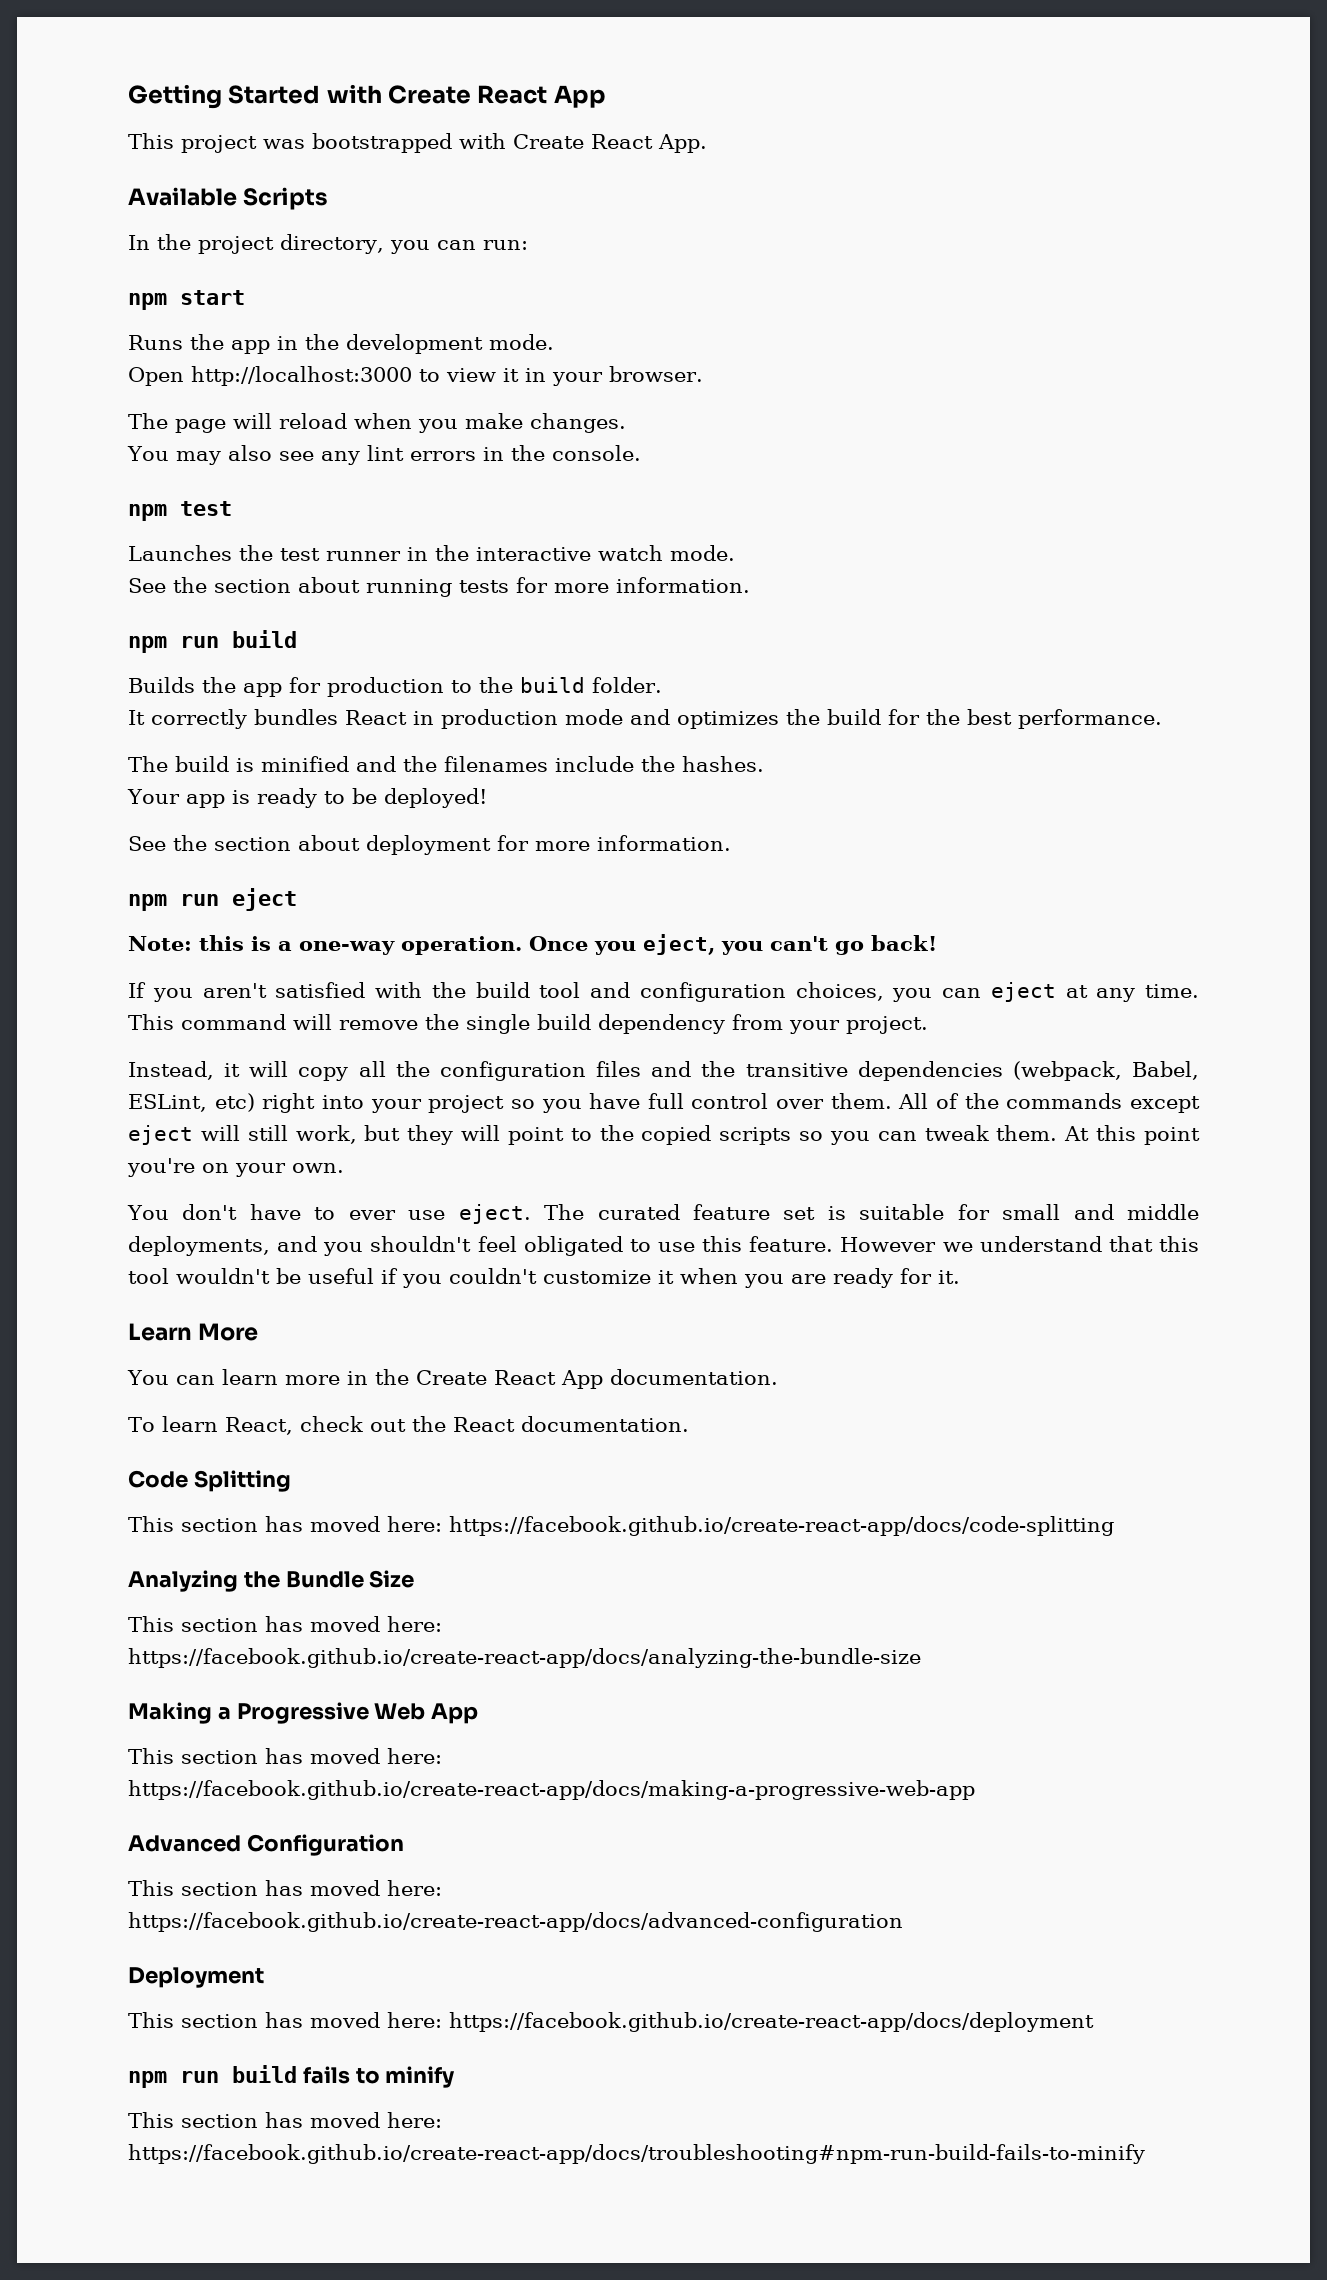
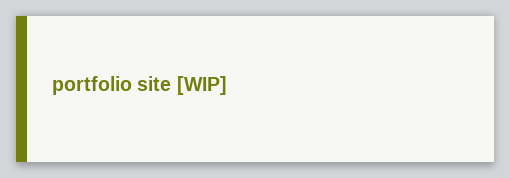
- Getting Started with Create React App
- This project was bootstrapped with Create React App.
- Available Scripts
- In the project directory, you can run:
- npm start
- Runs the app in the development mode.
- Open http://localhost:3000 to view it in your browser.
- The page will reload when you make changes.
- You may also see any lint errors in the console.
- npm test
- Launches the test runner in the interactive watch mode.
- See the section about running tests for more information.
- npm run build
- Builds the app for production to the build folder.
- It correctly bundles React in production mode and optimizes the build for the best performance.
- The build is minified and the filenames include the hashes.
- Your app is ready to be deployed!
- See the section about deployment for more information.
- npm run eject
- Note: this is a one-way operation. Once you eject, you can't go back!
- If you aren't satisfied with the build tool and configuration choices, you can eject at any time. This command will remove the single build dependency from your project.
- Instead, it will copy all the configuration files and the transitive dependencies (webpack, Babel, ESLint, etc) right into your project so you have full control over them. All of the commands except eject will still work, but they will point to the copied scripts so you can tweak them. At this point you're on your own.
- You don't have to ever use eject. The curated feature set is suitable for small and middle deployments, and you shouldn't feel obligated to use this feature. However we understand that this tool wouldn't be useful if you couldn't customize it when you are ready for it.
- Learn More
- You can learn more in the Create React App documentation.
- To learn React, check out the React documentation.
- Code Splitting
- This section has moved here: https://facebook.github.io/create-react-app/docs/code-splitting
- Analyzing the Bundle Size
- This section has moved here: https://facebook.github.io/create-react-app/docs/analyzing-the-bundle-size
- Making a Progressive Web App
- This section has moved here: https://facebook.github.io/create-react-app/docs/making-a-progressive-web-app
- Advanced Configuration
- This section has moved here: https://facebook.github.io/create-react-app/docs/advanced-configuration
- Deployment
- This section has moved here: https://facebook.github.io/create-react-app/docs/deployment
- npm run build fails to minify
- This section has moved here: https://facebook.github.io/create-react-app/docs/troubleshooting#npm-run-build-fails-to-minify
+ portfolio site [WIP]

